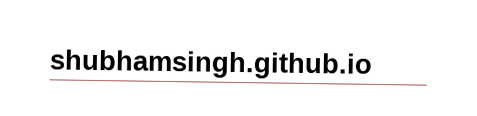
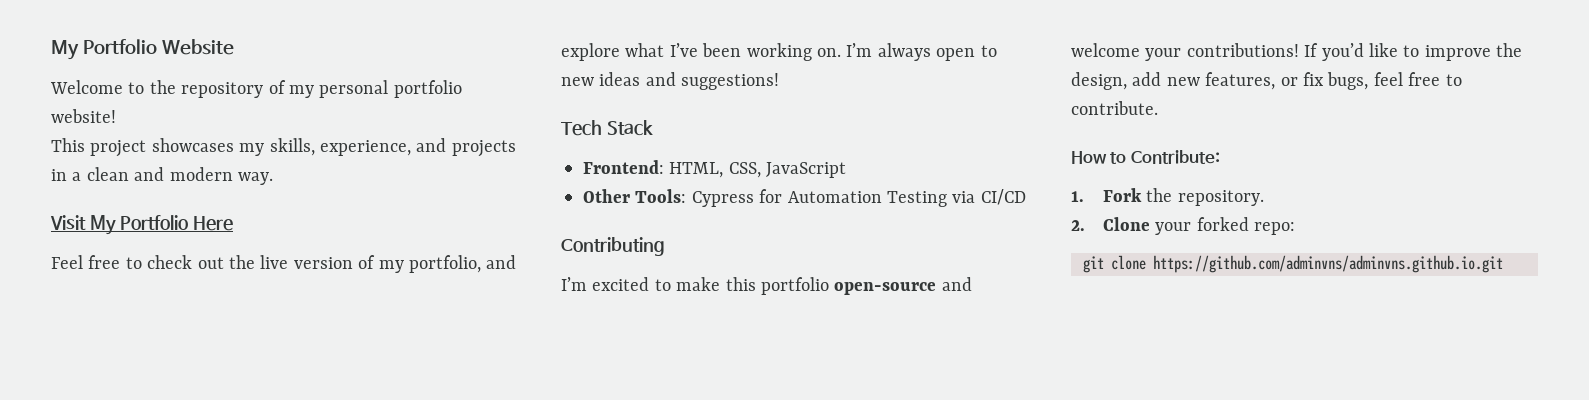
- shubhamsingh.github.io
+ My Portfolio Website
+ Welcome to the repository of my personal portfolio website!
+ This project showcases my skills, experience, and projects in a clean and modern way.
+ Visit My Portfolio Here
+ Feel free to check out the live version of my portfolio, and explore what I’ve been working on. I’m always open to new ideas and suggestions!
+ Tech Stack
+ Frontend: HTML, CSS, JavaScript
+ Other Tools: Cypress for Automation Testing via CI/CD
+ Contributing
+ I’m excited to make this portfolio open-source and welcome your contributions! If you’d like to improve the design, add new features, or fix bugs, feel free to contribute.
+ How to Contribute:
+ 1. Fork the repository.
+ 2. Clone your forked repo:
+ git clone https://github.com/adminvns/adminvns.github.io.git

